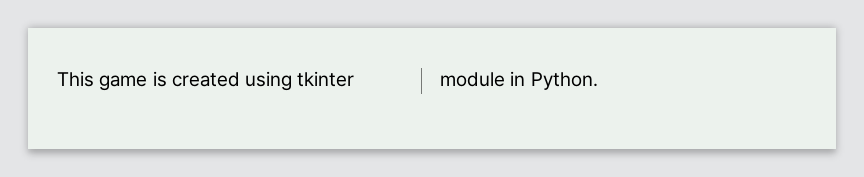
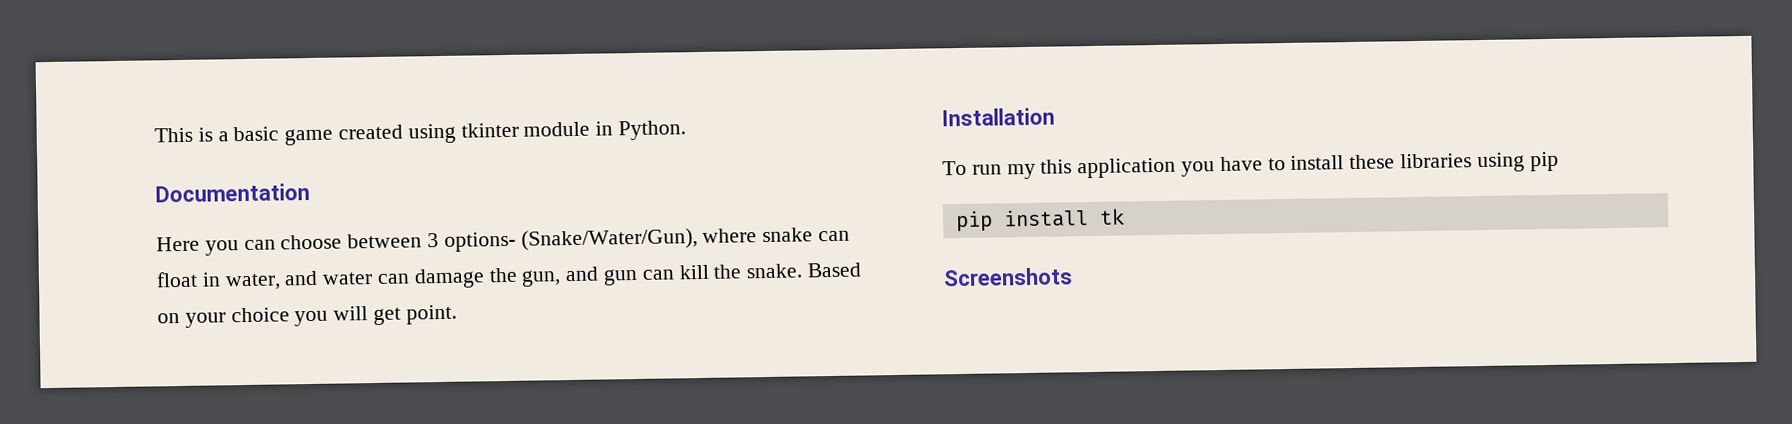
- This game is created using tkinter module in Python.
+ This is a basic game created using tkinter module in Python.
+ Documentation
+ Here you can choose between 3 options- (Snake/Water/Gun), where snake can float in water, and water can damage the gun, and gun can kill the snake. Based on your choice you will get point.
+ Installation
+ To run my this application you have to install these libraries using pip
+ pip install tk
+ Screenshots

